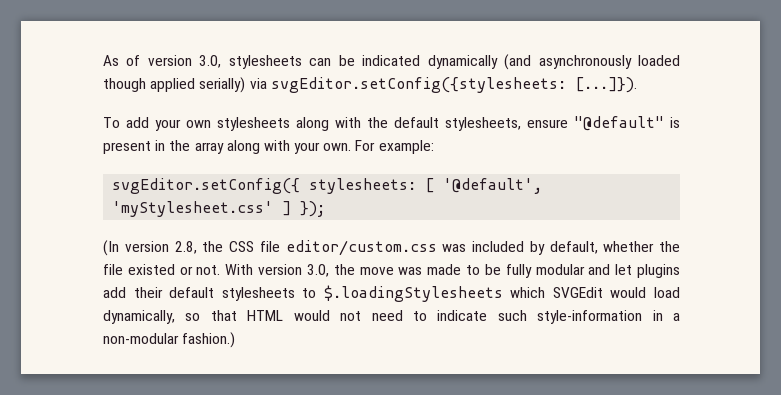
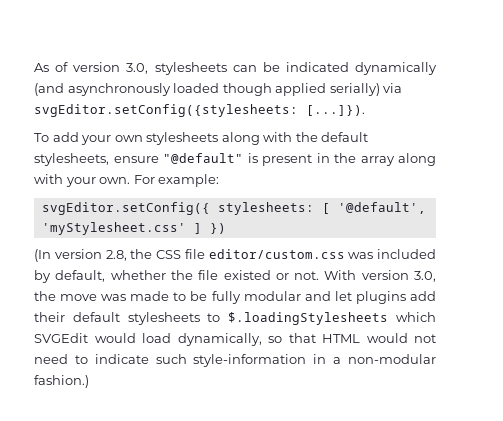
- svgEditor.setConfig({ stylesheets: [ '@default', 'myStylesheet.css' ] });
+ svgEditor.setConfig({ stylesheets: [ '@default', 'myStylesheet.css' ] })

